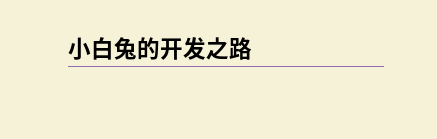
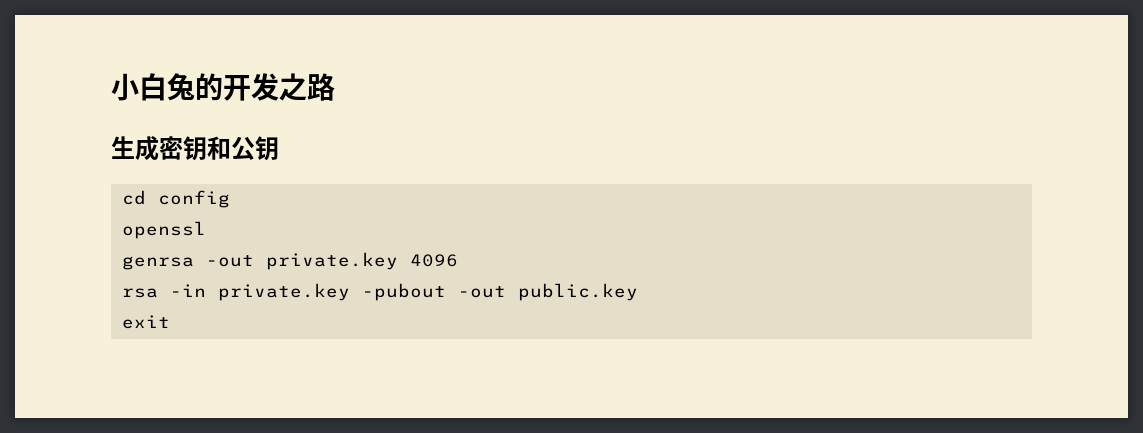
+ 生成密钥和公钥
+ cd config
+ openssl
+ genrsa -out private.key 4096
+ rsa -in private.key -pubout -out public.key
+ exit

